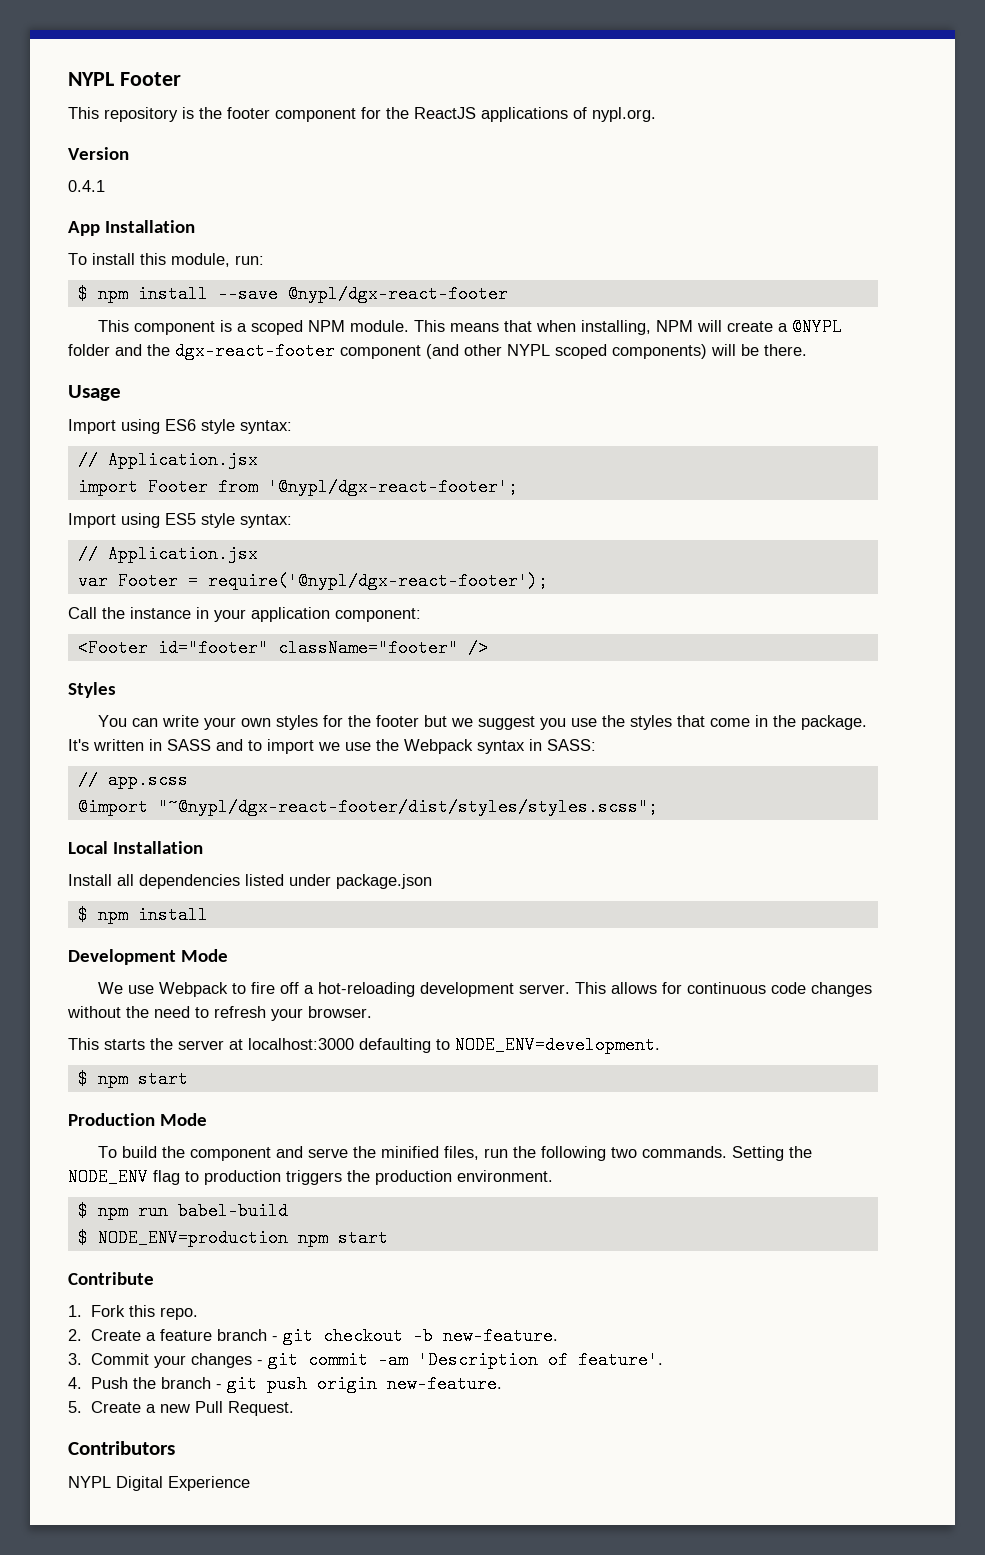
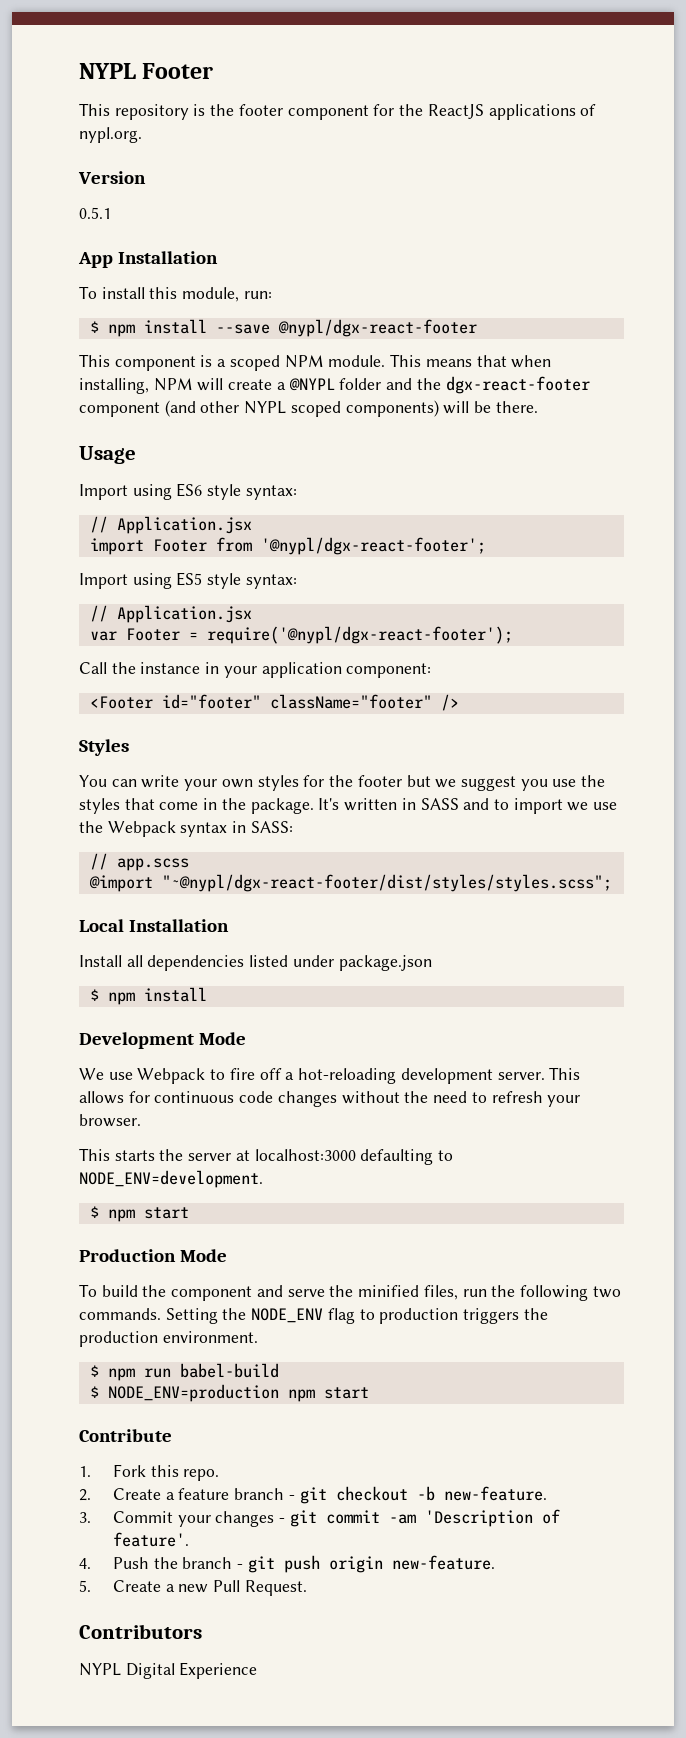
- 0.4.1
+ 0.5.1

